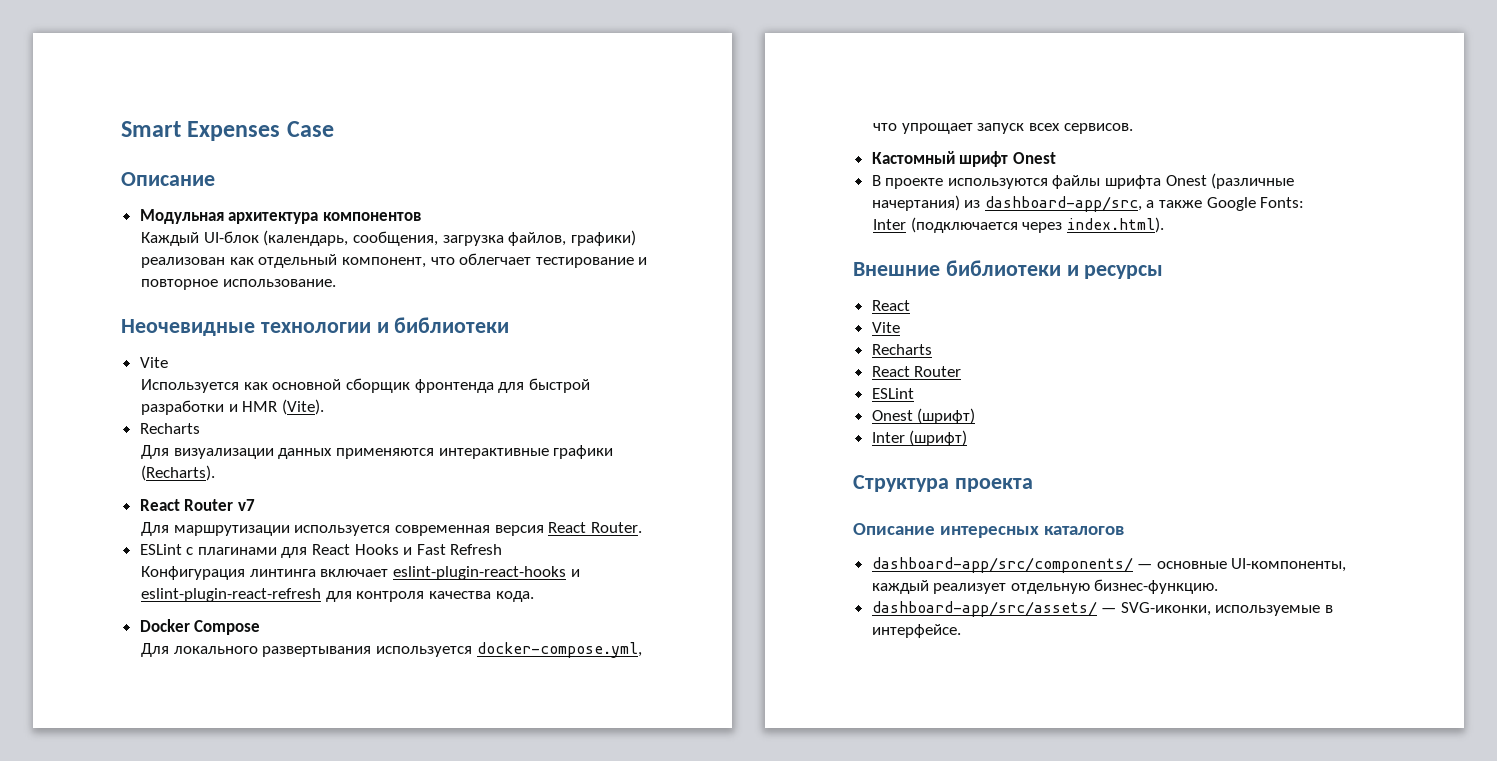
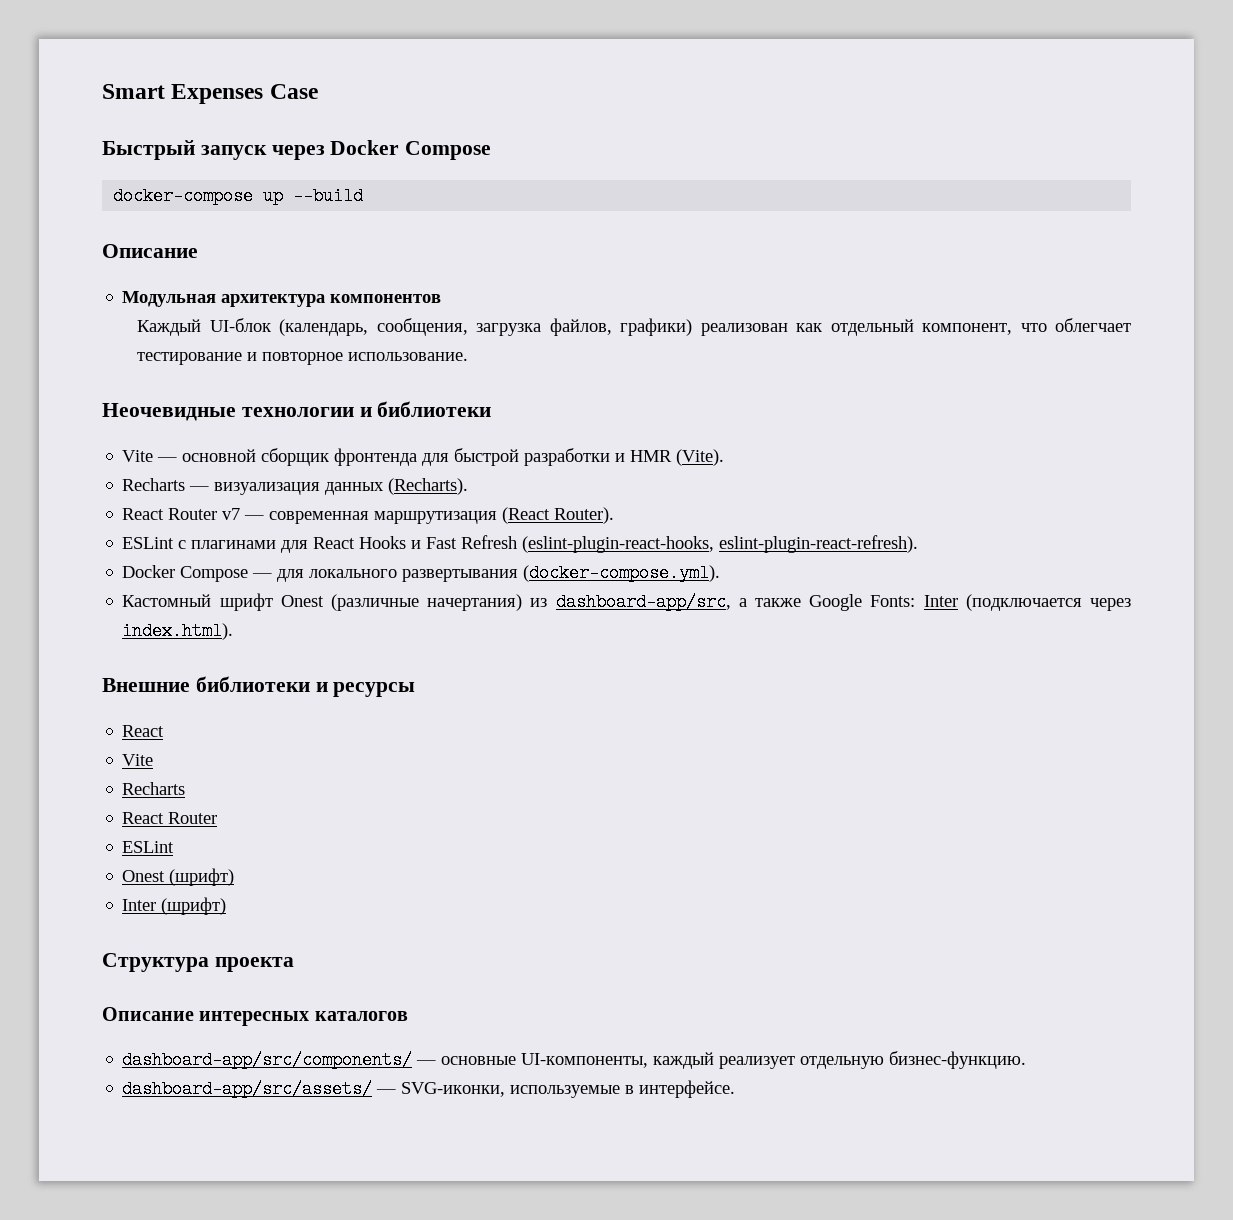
+ Быстрый запуск через Docker Compose
+ docker-compose up --build
  Неочевидные технологии и библиотеки
- Vite
- Используется как основной сборщик фронтенда для быстрой разработки и HMR (Vite).
- Recharts
- Для визуализации данных применяются интерактивные графики (Recharts).
- React Router v7
- Для маршрутизации используется современная версия React Router.
+ Vite — основной сборщик фронтенда для быстрой разработки и HMR (Vite).
+ Recharts — визуализация данных (Recharts).
+ React Router v7 — современная маршрутизация (React Router).
- ESLint с плагинами для React Hooks и Fast Refresh
- Конфигурация линтинга включает eslint-plugin-react-hooks и eslint-plugin-react-refresh для контроля качества кода.
- Docker Compose
- Для локального развертывания используется docker-compose.yml, что упрощает запуск всех сервисов.
- Кастомный шрифт Onest
- В проекте используются файлы шрифта Onest (различные начертания) из dashboard-app/src, а также Google Fonts:
- Inter (подключается через index.html).
+ ESLint с плагинами для React Hooks и Fast Refresh (eslint-plugin-react-hooks, eslint-plugin-react-refresh).
+ Docker Compose — для локального развертывания (docker-compose.yml).
+ Кастомный шрифт Onest (различные начертания) из dashboard-app/src, а также Google Fonts: Inter (подключается через index.html).

